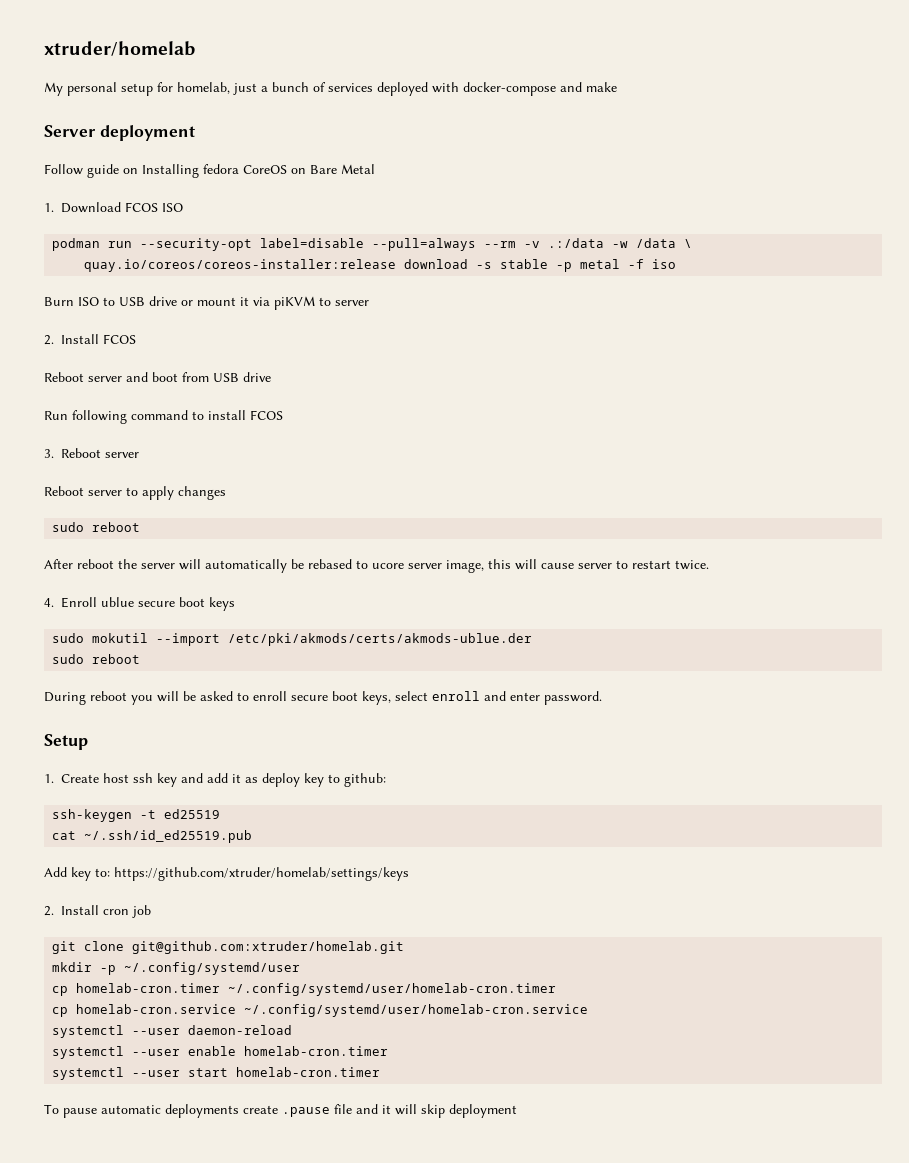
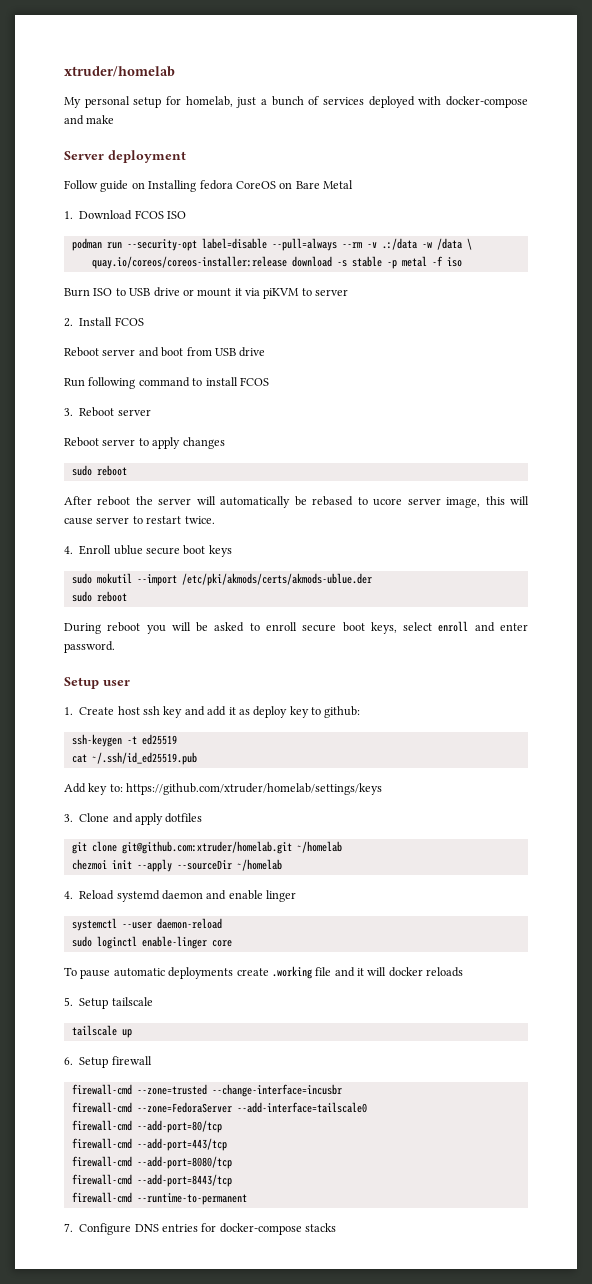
- Setup
+ Setup user
- 2. Install cron job
- git clone git@github.com:xtruder/homelab.git
- mkdir -p ~/.config/systemd/user
- cp homelab-cron.timer ~/.config/systemd/user/homelab-cron.timer
- cp homelab-cron.service ~/.config/systemd/user/homelab-cron.service
+ 3. Clone and apply dotfiles
+ git clone git@github.com:xtruder/homelab.git ~/homelab
+ chezmoi init --apply --sourceDir ~/homelab
+ 4. Reload systemd daemon and enable linger
  systemctl --user daemon-reload
- systemctl --user enable homelab-cron.timer
- systemctl --user start homelab-cron.timer
+ sudo loginctl enable-linger core
- To pause automatic deployments create .pause file and it will skip deployment
+ To pause automatic deployments create .working file and it will docker reloads
+ 5. Setup tailscale
+ tailscale up
+ 6. Setup firewall
+ firewall-cmd --zone=trusted --change-interface=incusbr
+ firewall-cmd --zone=FedoraServer --add-interface=tailscale0
+ firewall-cmd --add-port=80/tcp
+ firewall-cmd --add-port=443/tcp
+ firewall-cmd --add-port=8080/tcp
+ firewall-cmd --add-port=8443/tcp
+ firewall-cmd --runtime-to-permanent
+ 7. Configure DNS entries for docker-compose stacks

